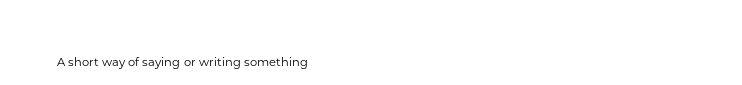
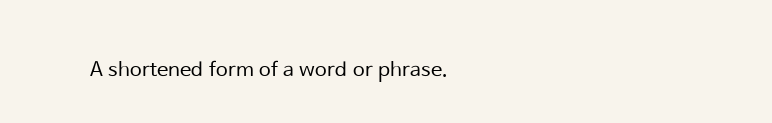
- A short way of saying or writing something
+ A shortened form of a word or phrase.

